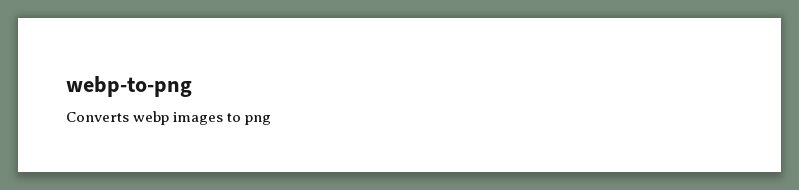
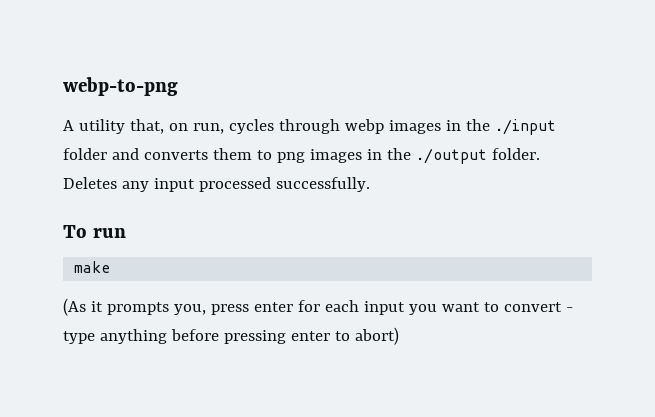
- Converts webp images to png
+ A utility that, on run, cycles through webp images in the ./input folder and converts them to png images in the ./output folder. Deletes any input processed successfully.
+ To run
+ make
+ (As it prompts you, press enter for each input you want to convert - type anything before pressing enter to abort)

